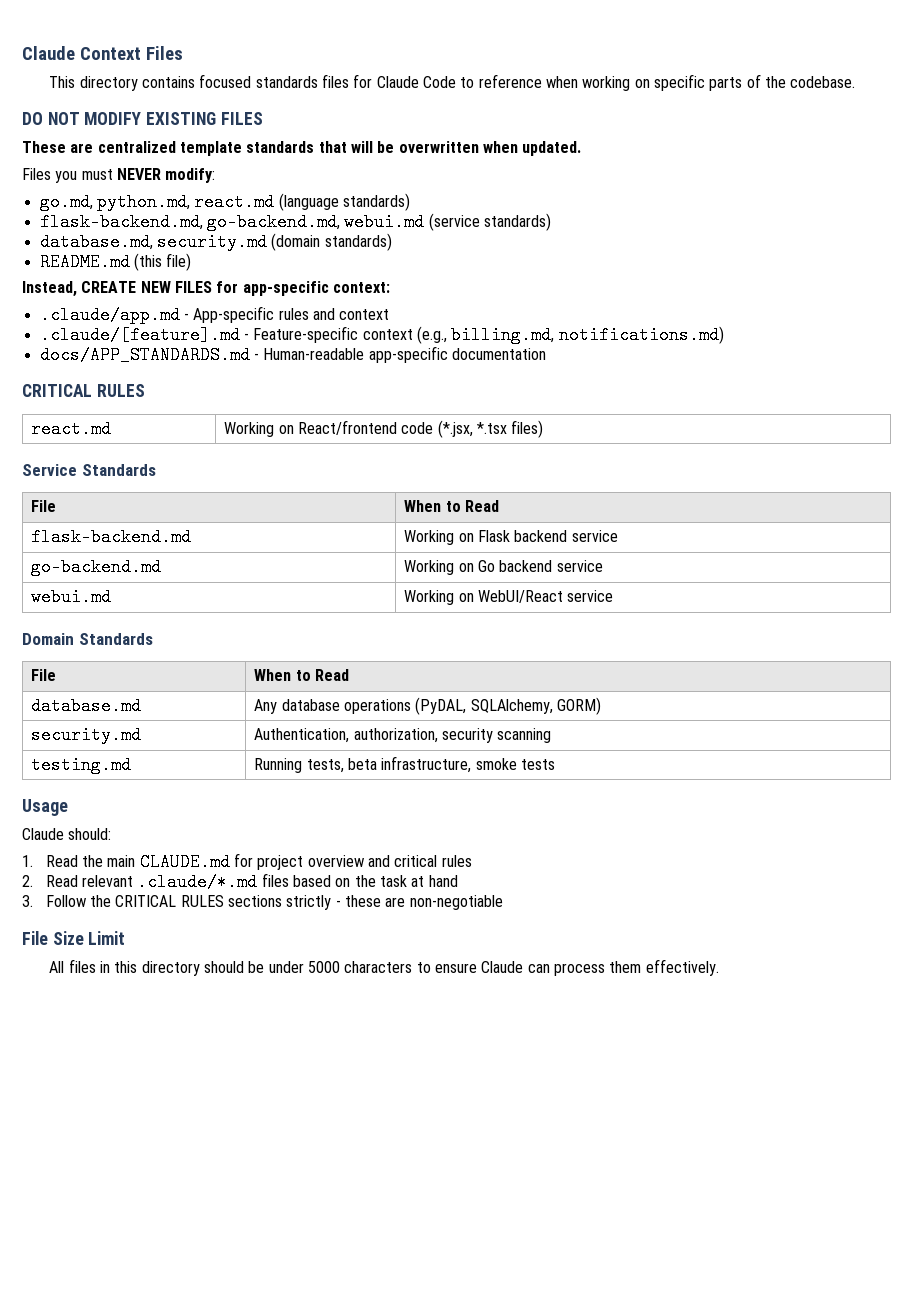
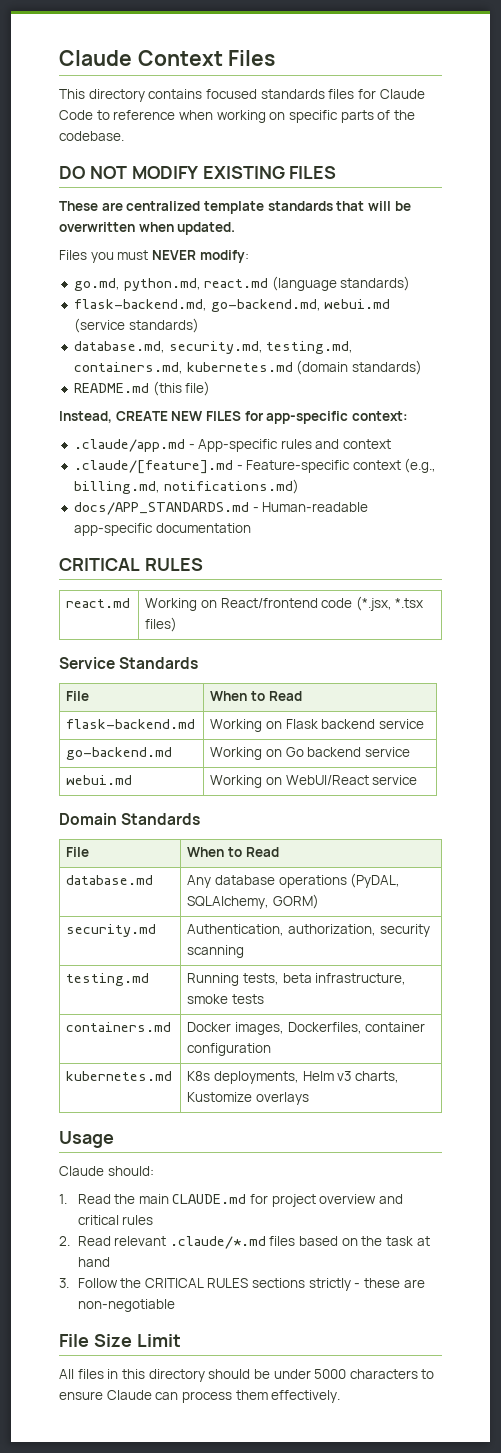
- database.md, security.md (domain standards)
+ database.md, security.md, testing.md, containers.md, kubernetes.md (domain standards)
+ containers.md | Docker images, Dockerfiles, container configuration
+ kubernetes.md | K8s deployments, Helm v3 charts, Kustomize overlays

